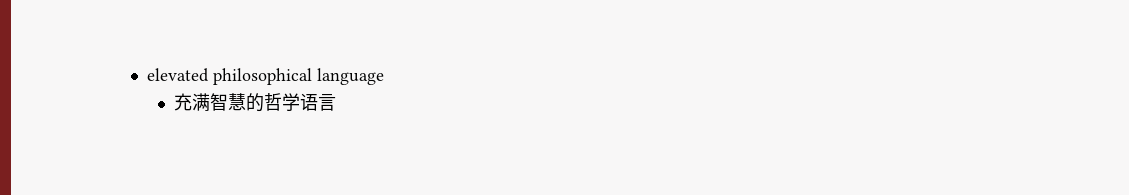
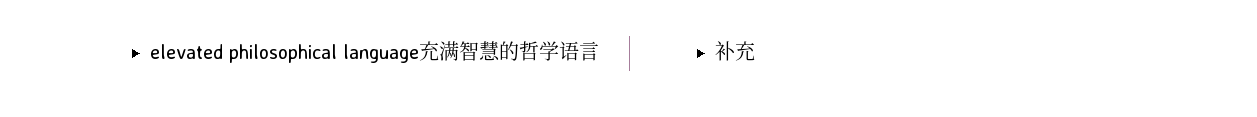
- elevated philosophical language
- 充满智慧的哲学语言
+ elevated philosophical language充满智慧的哲学语言
+ 补充

